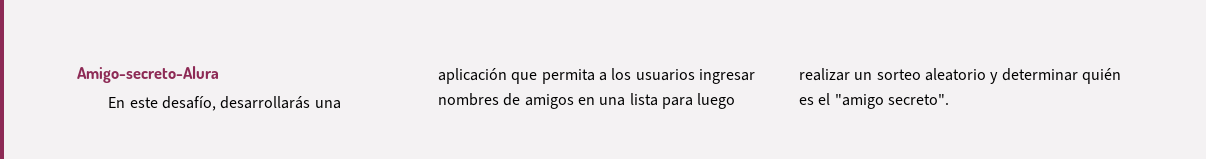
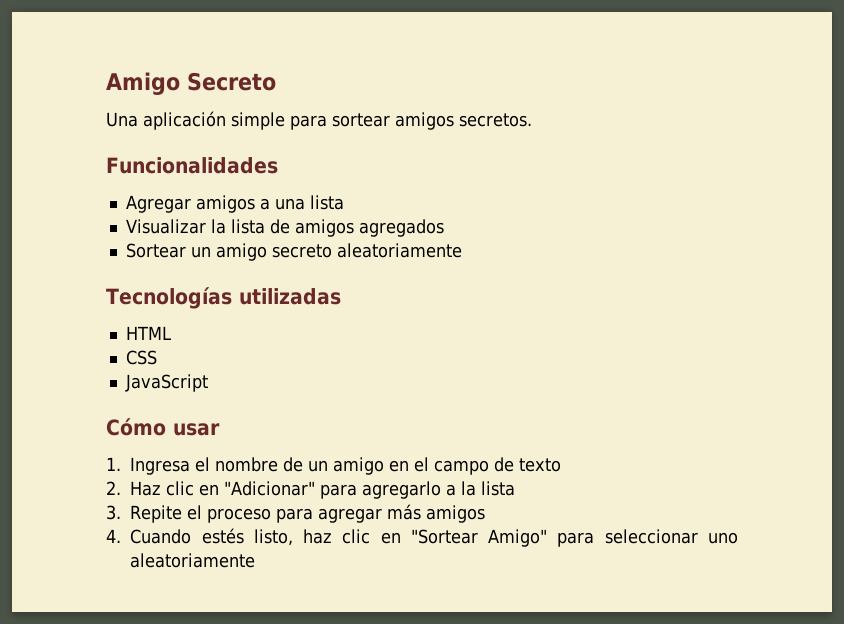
- Amigo-secreto-Alura
- En este desafío, desarrollarás una aplicación que permita a los usuarios ingresar nombres de amigos en una lista para luego realizar un sorteo aleatorio y determinar quién es el "amigo secreto".
+ Amigo Secreto
+ Una aplicación simple para sortear amigos secretos.
+ Funcionalidades
+ Agregar amigos a una lista
+ Visualizar la lista de amigos agregados
+ Sortear un amigo secreto aleatoriamente
+ Tecnologías utilizadas
+ HTML
+ CSS
+ JavaScript
+ Cómo usar
+ 1. Ingresa el nombre de un amigo en el campo de texto
+ 2. Haz clic en "Adicionar" para agregarlo a la lista
+ 3. Repite el proceso para agregar más amigos
+ 4. Cuando estés listo, haz clic en "Sortear Amigo" para seleccionar uno aleatoriamente

